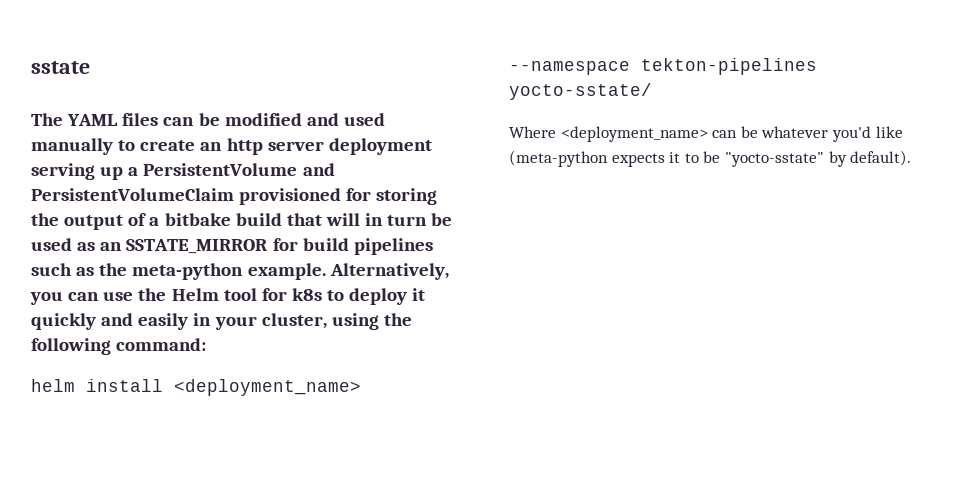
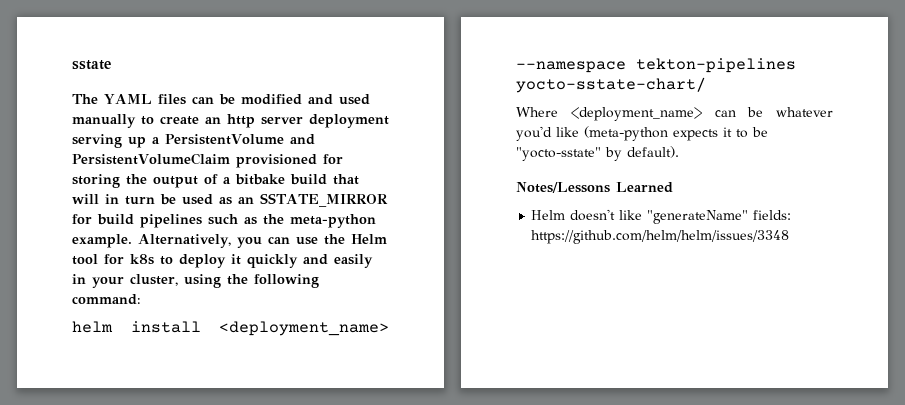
- helm install <deployment_name> --namespace tekton-pipelines yocto-sstate/
+ helm install <deployment_name> --namespace tekton-pipelines yocto-sstate-chart/
+ Notes/Lessons Learned
+ Helm doesn't like "generateName" fields: https://github.com/helm/helm/issues/3348

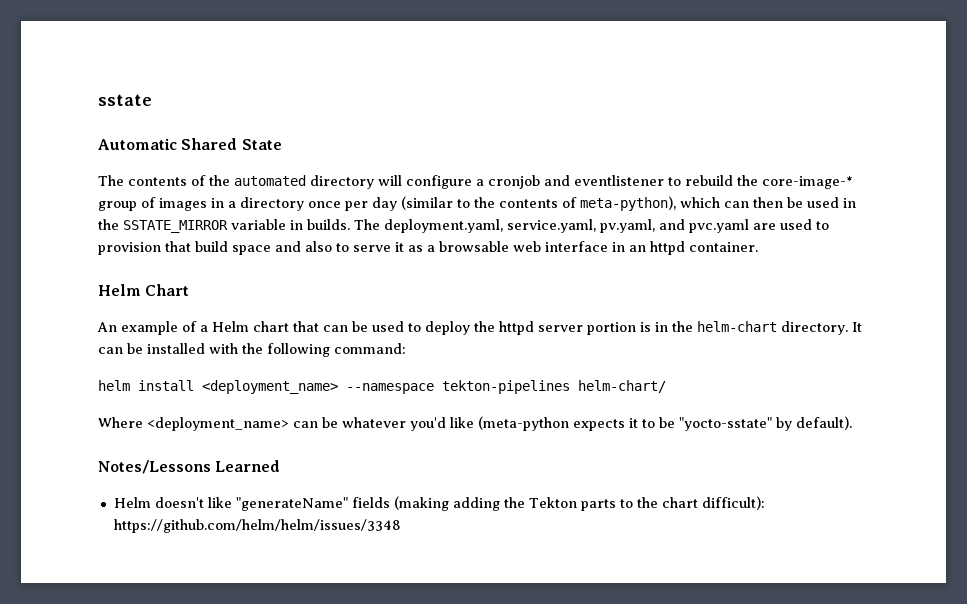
- The YAML files can be modified and used manually to create an http server deployment serving up a PersistentVolume and PersistentVolumeClaim provisioned for storing the output of a bitbake build that will in turn be used as an SSTATE_MIRROR for build pipelines such as the meta-python example. Alternatively, you can use the Helm tool for k8s to deploy it quickly and easily in your cluster, using the following command:
+ Automatic Shared State
+ The contents of the automated directory will configure a cronjob and eventlistener to rebuild the core-image-* group of images in a directory once per day (similar to the contents of meta-python), which can then be used in the SSTATE_MIRROR variable in builds. The deployment.yaml, service.yaml, pv.yaml, and pvc.yaml are used to provision that build space and also to serve it as a browsable web interface in an httpd container.
+ Helm Chart
+ An example of a Helm chart that can be used to deploy the httpd server portion is in the helm-chart directory. It can be installed with the following command:
- helm install <deployment_name> --namespace tekton-pipelines yocto-sstate-chart/
+ helm install <deployment_name> --namespace tekton-pipelines helm-chart/
- Helm doesn't like "generateName" fields: https://github.com/helm/helm/issues/3348
+ Helm doesn't like "generateName" fields (making adding the Tekton parts to the chart difficult): https://github.com/helm/helm/issues/3348

